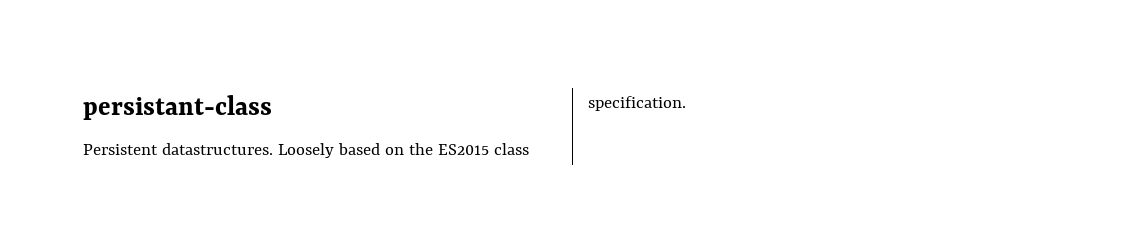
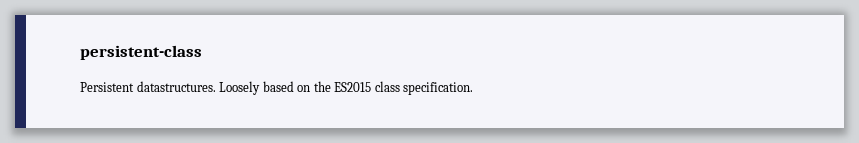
- persistant-class
+ persistent-class

